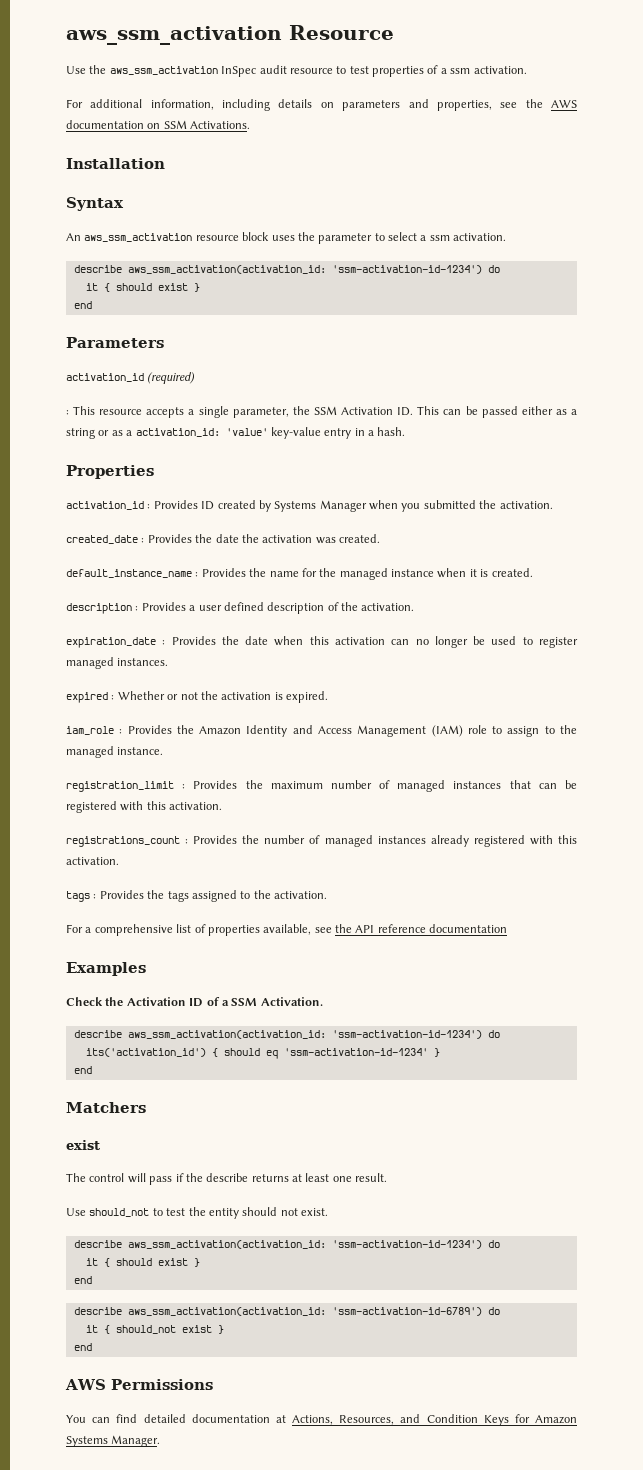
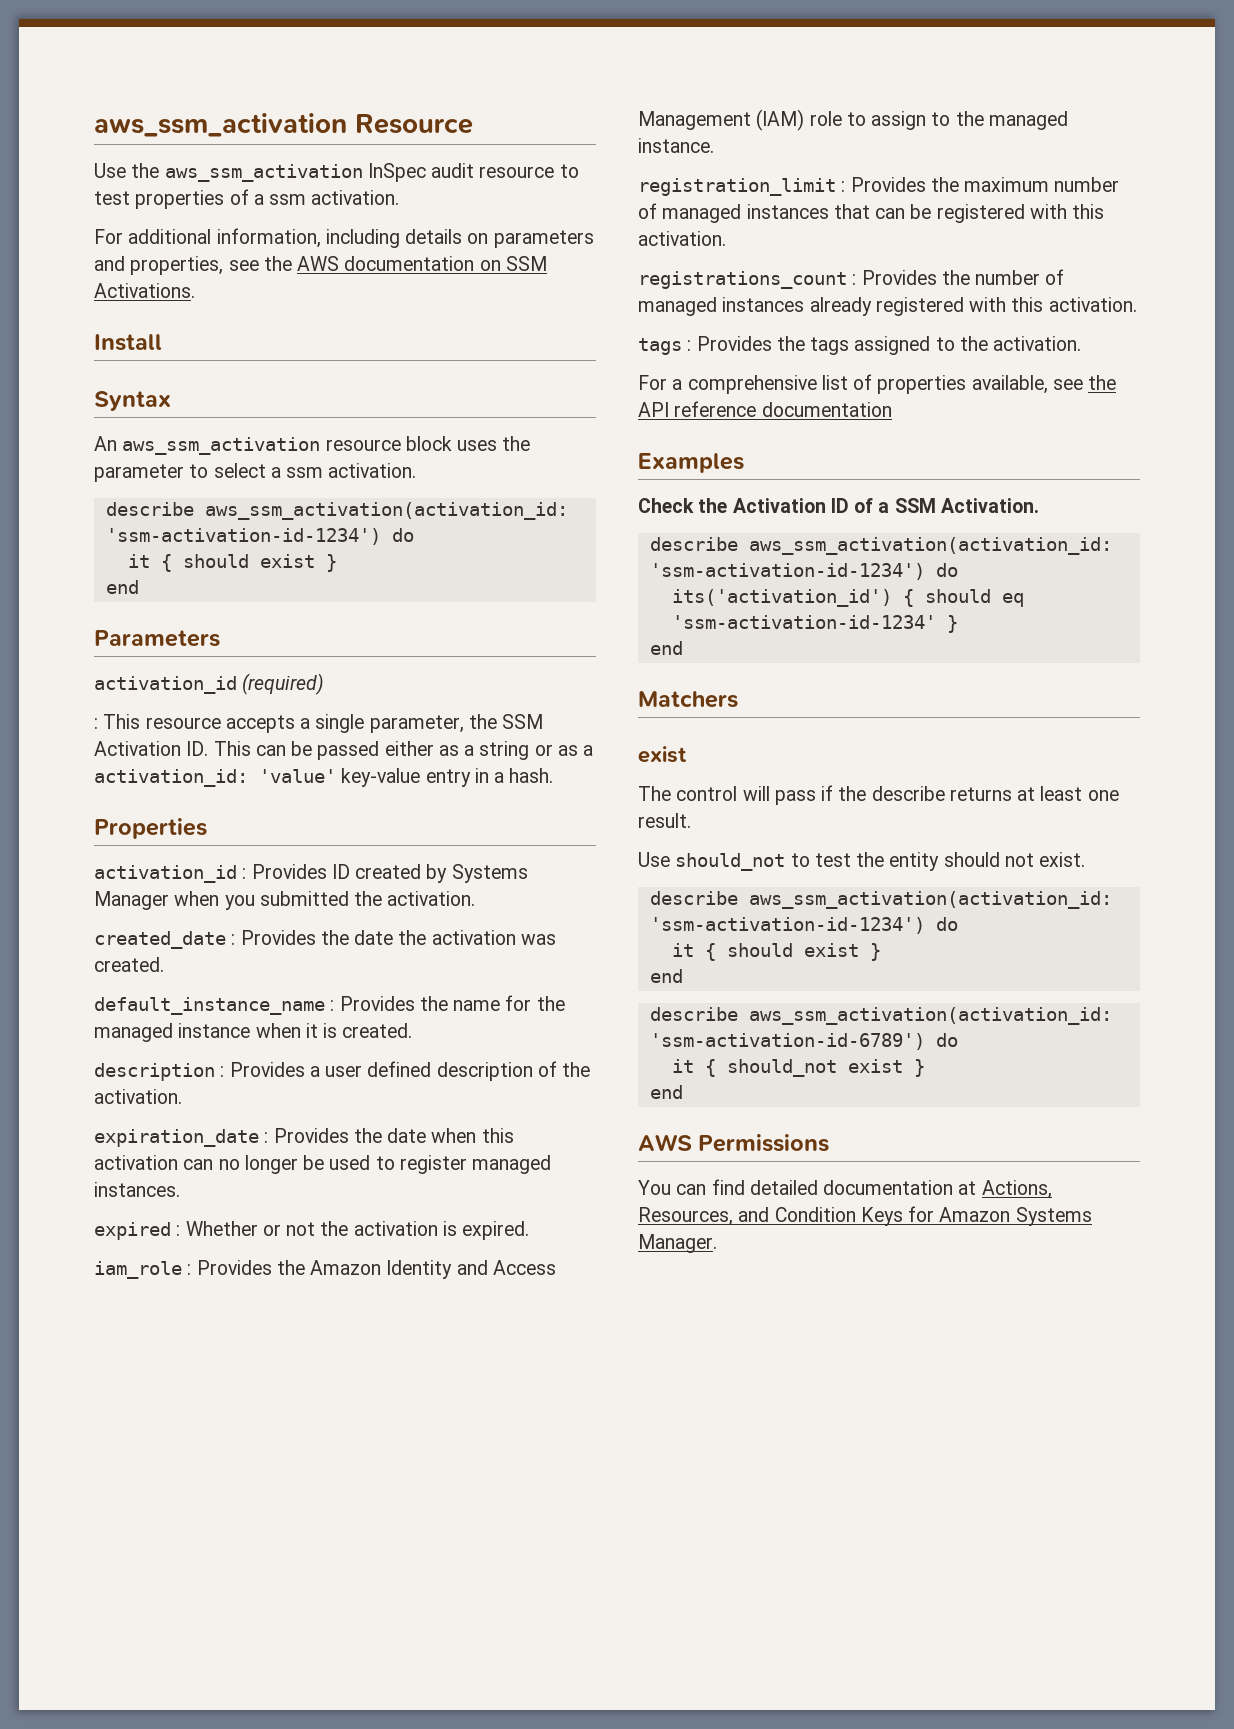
- Installation
+ Install

